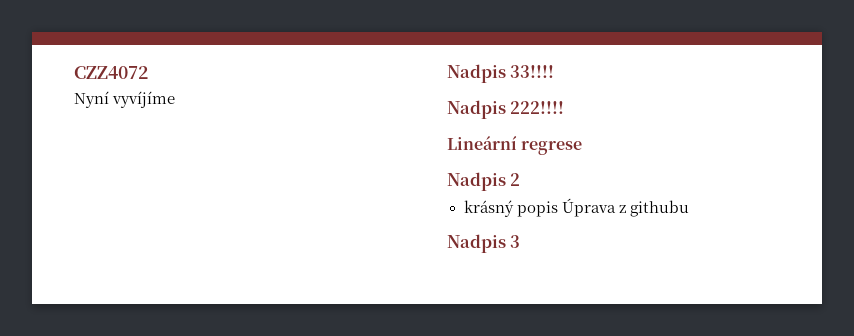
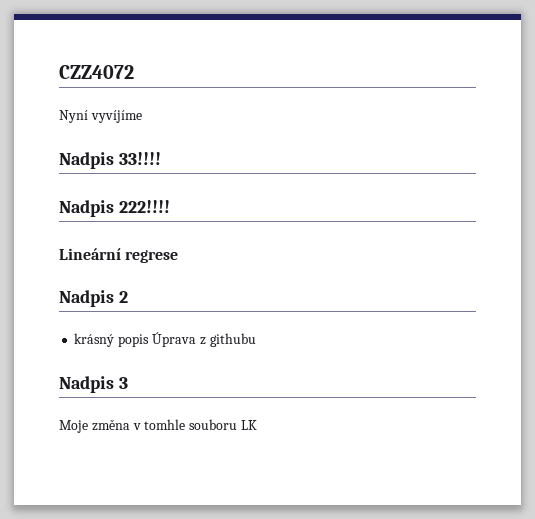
+ Moje změna v tomhle souboru LK

